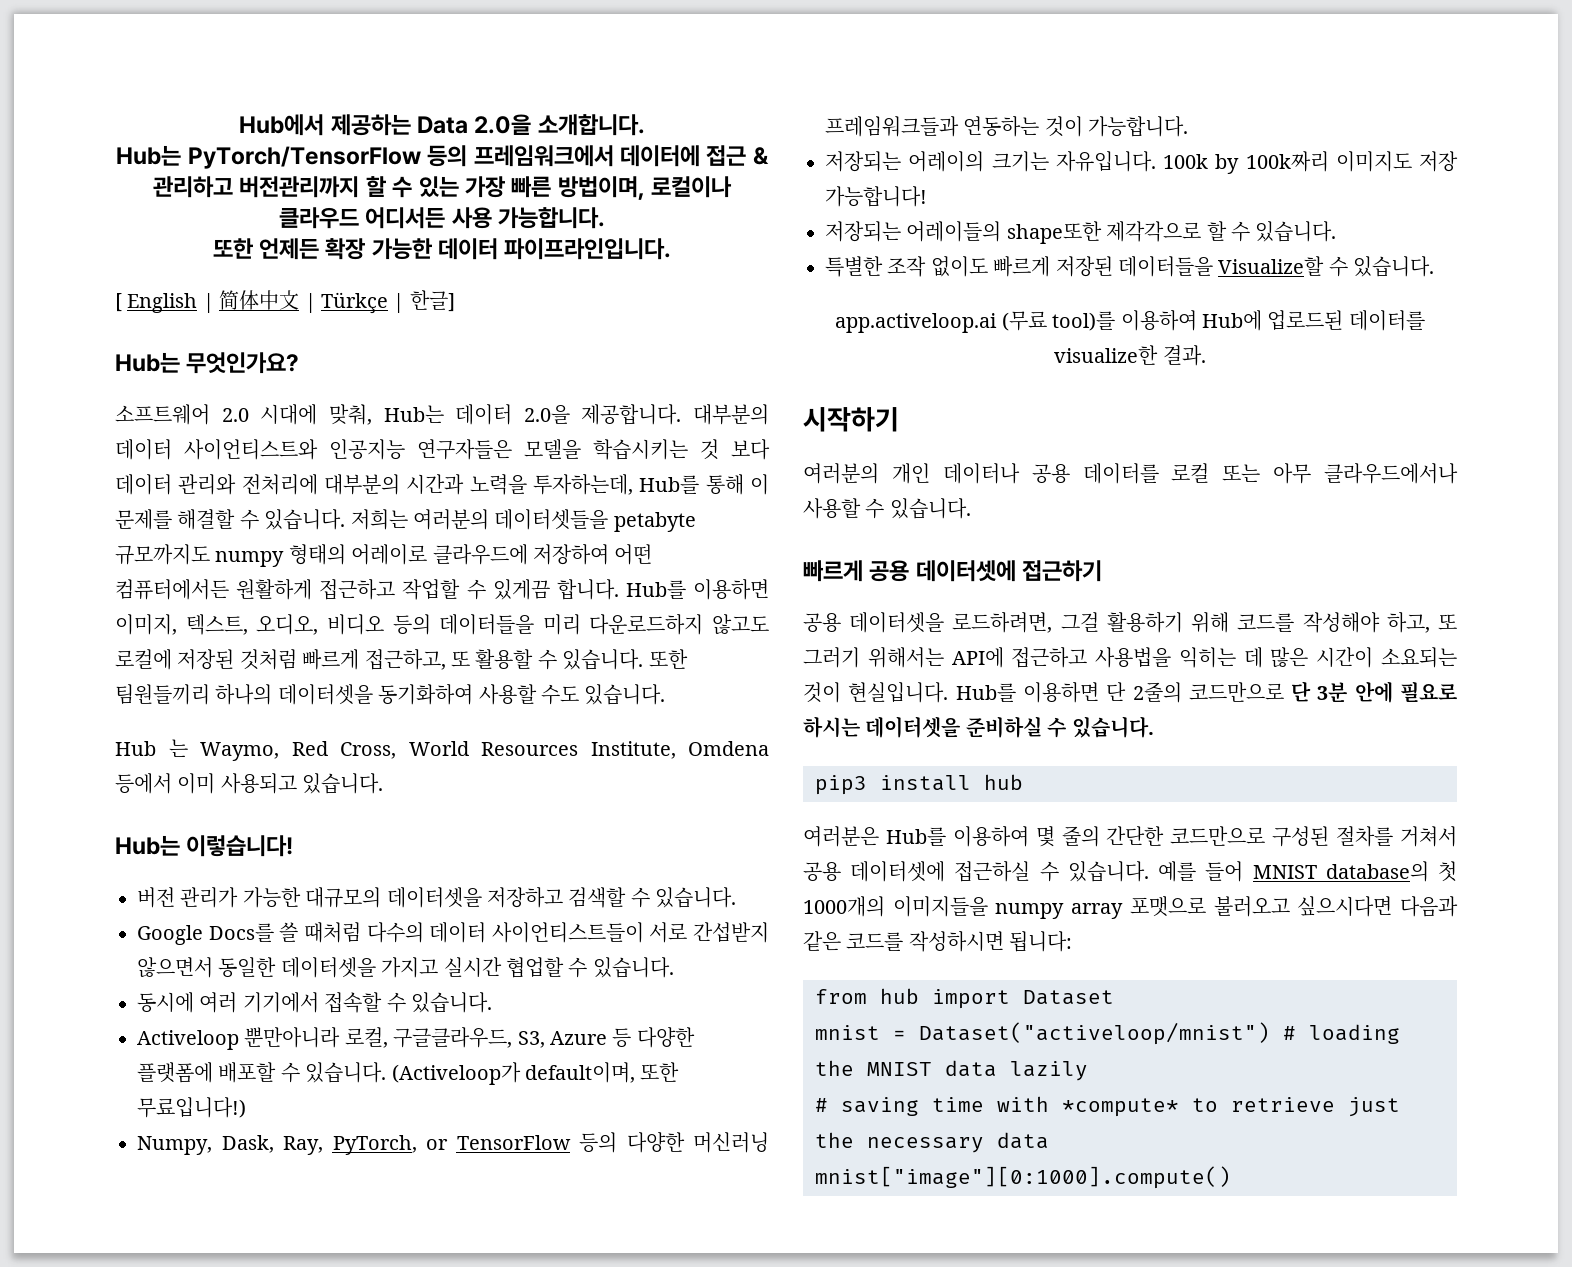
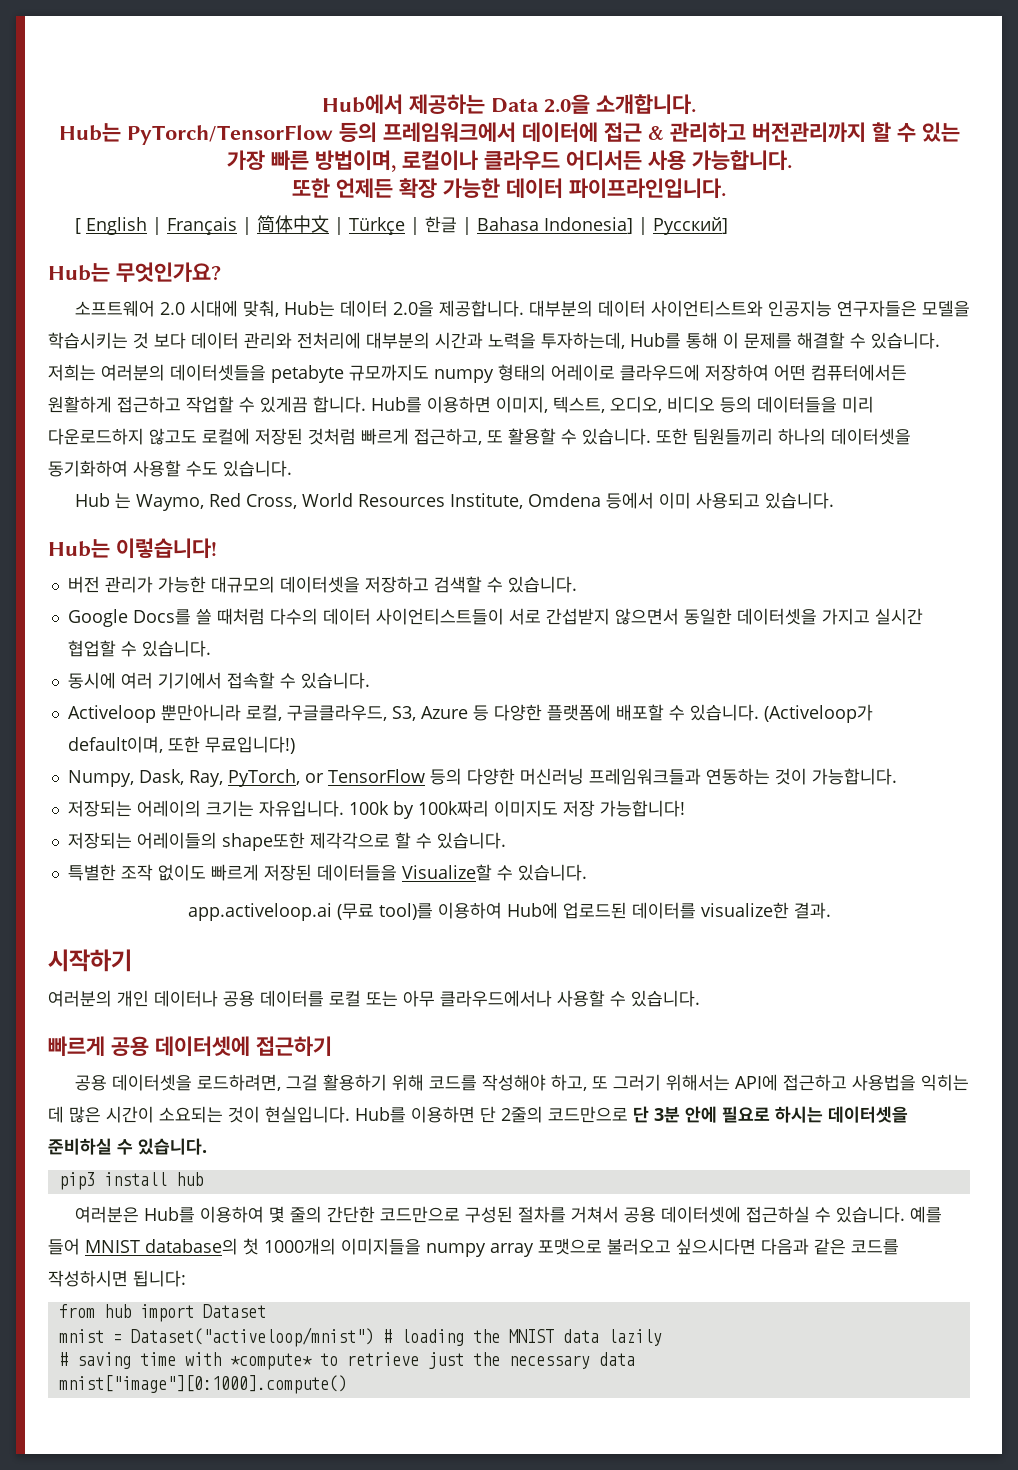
- [ English | 简体中文 | Türkçe | 한글]
+ [ English | Français | 简体中文 | Türkçe | 한글 | Bahasa Indonesia] | Русский]

